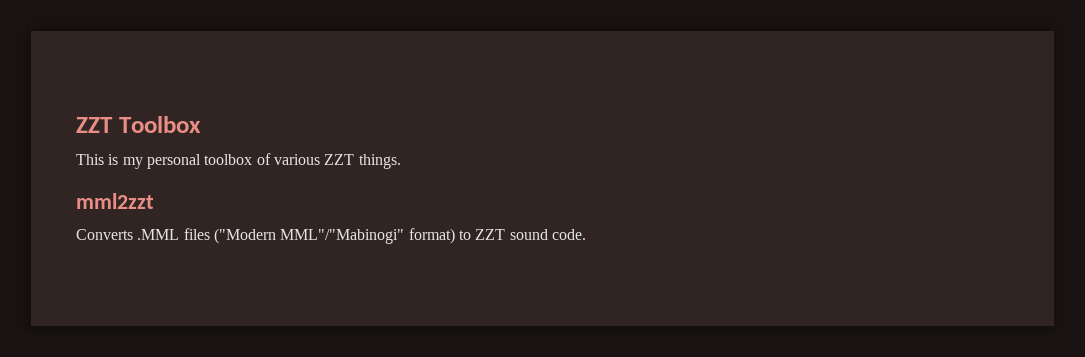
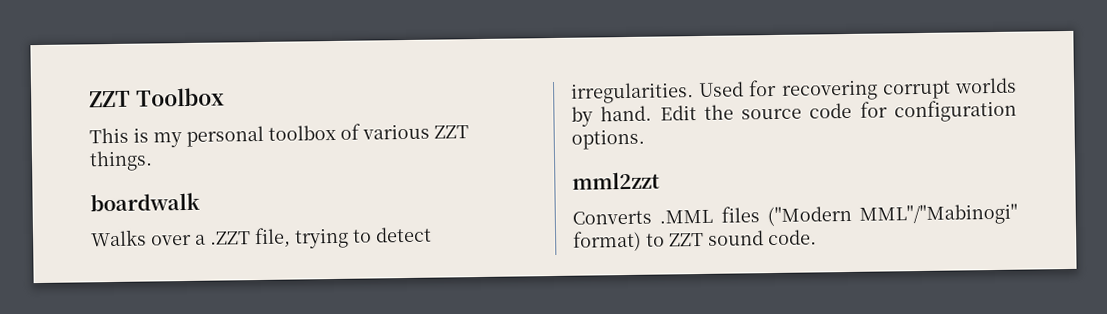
+ boardwalk
+ Walks over a .ZZT file, trying to detect irregularities. Used for recovering corrupt worlds by hand. Edit the source code for configuration options.

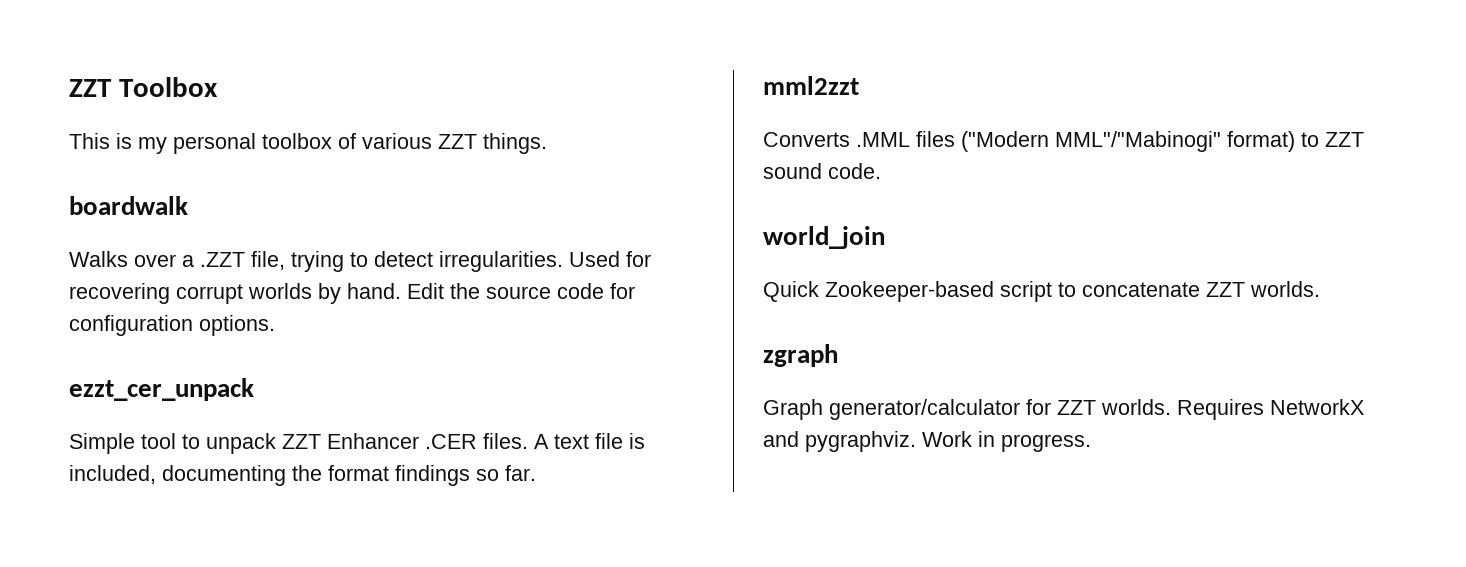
+ ezzt_cer_unpack
+ Simple tool to unpack ZZT Enhancer .CER files. A text file is included, documenting the format findings so far.
+ world_join
+ Quick Zookeeper-based script to concatenate ZZT worlds.
+ zgraph
+ Graph generator/calculator for ZZT worlds. Requires NetworkX and pygraphviz. Work in progress.

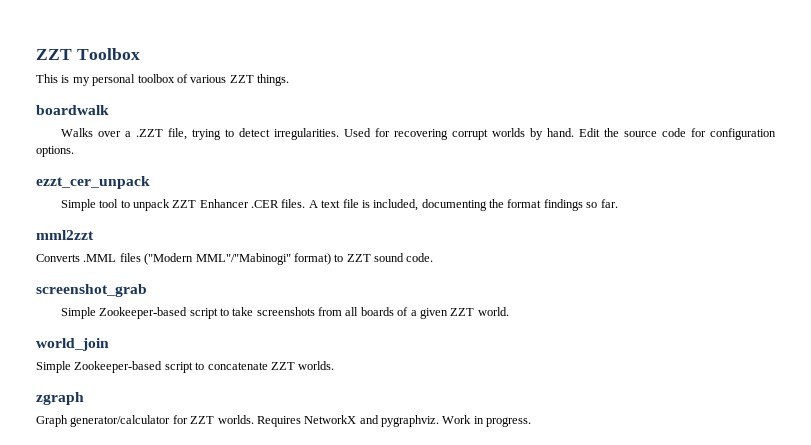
+ screenshot_grab
+ Simple Zookeeper-based script to take screenshots from all boards of a given ZZT world.
- Quick Zookeeper-based script to concatenate ZZT worlds.
+ Simple Zookeeper-based script to concatenate ZZT worlds.

